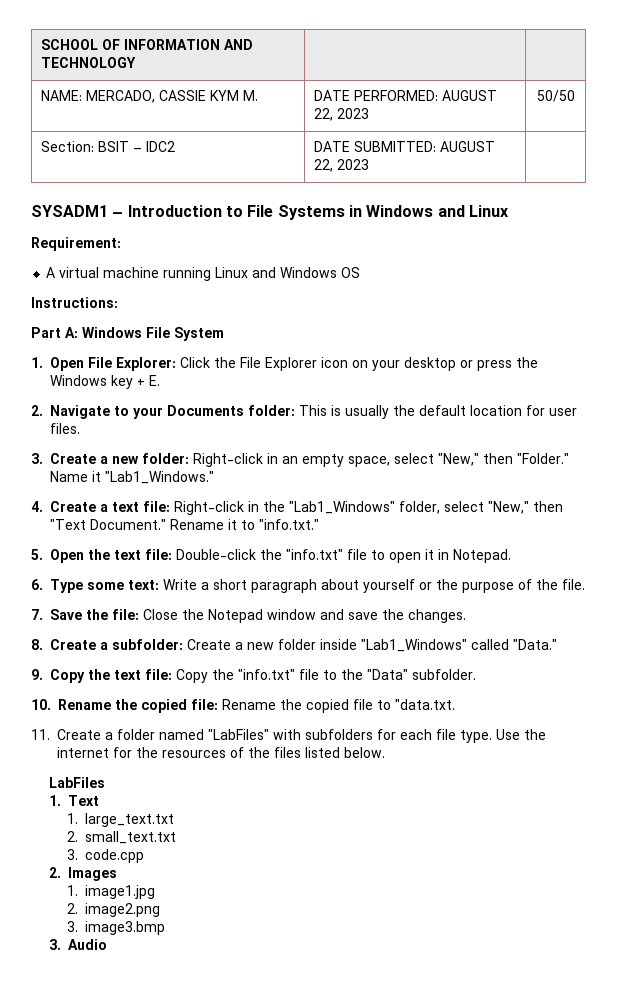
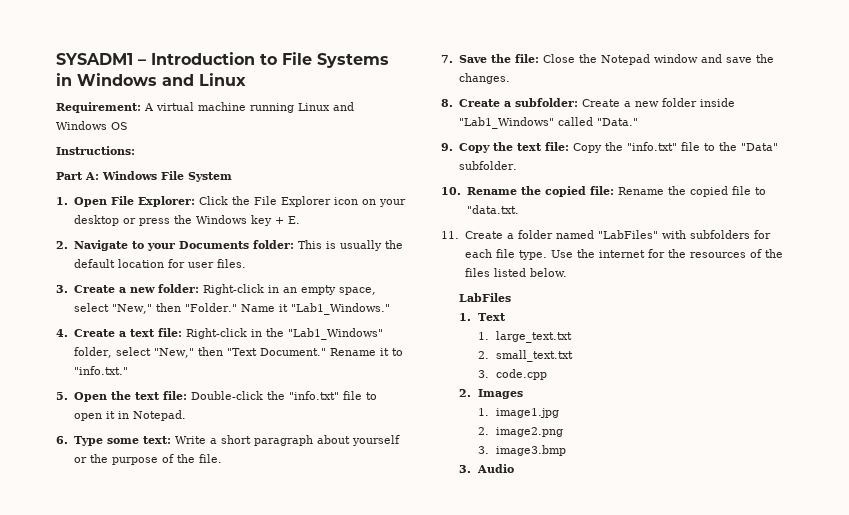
- SCHOOL OF INFORMATION AND TECHNOLOGY | |
- NAME: MERCADO, CASSIE KYM M. | DATE PERFORMED: AUGUST 22, 2023 | 50/50
- Section: BSIT – IDC2 | DATE SUBMITTED: AUGUST 22, 2023 |
- Requirement:
- A virtual machine running Linux and Windows OS
+ Requirement: A virtual machine running Linux and Windows OS

